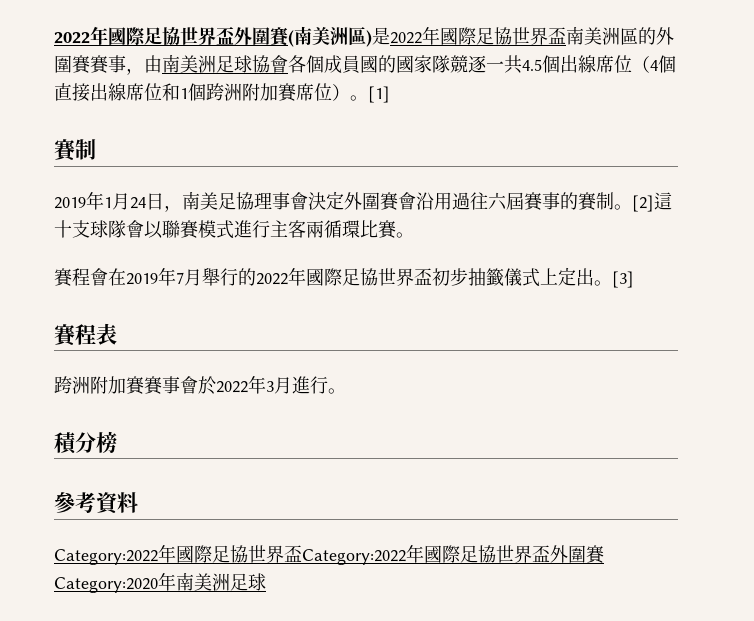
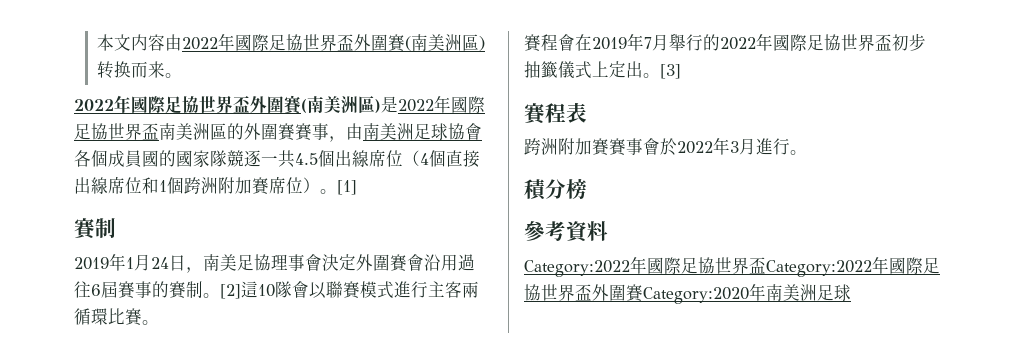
+ 本文内容由2022年國際足協世界盃外圍賽(南美洲區)转换而来。
- 2019年1月24日，南美足協理事會決定外圍賽會沿用過往六屆賽事的賽制。
+ 2019年1月24日，南美足協理事會決定外圍賽會沿用過往6屆賽事的賽制。
- [2]這十支球隊會以聯賽模式進行主客兩循環比賽。
+ [2]這10隊會以聯賽模式進行主客兩循環比賽。

